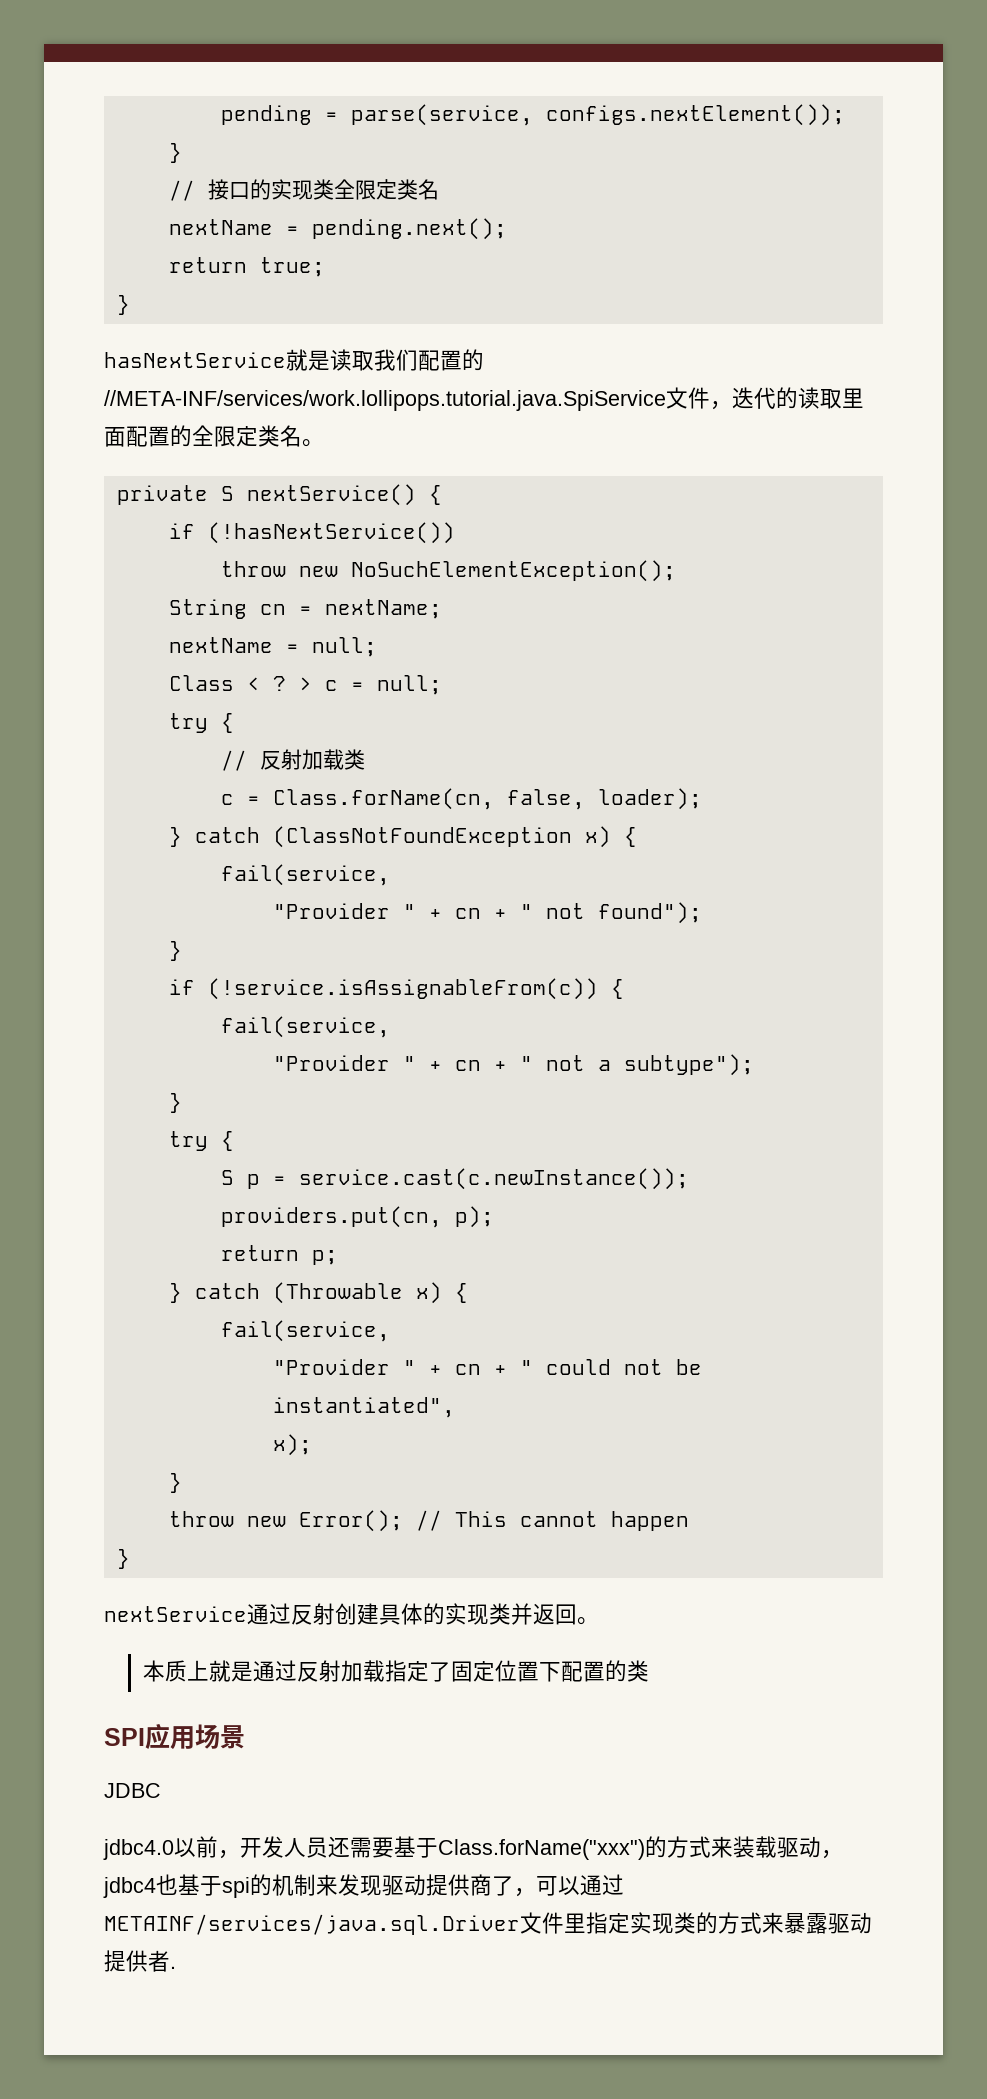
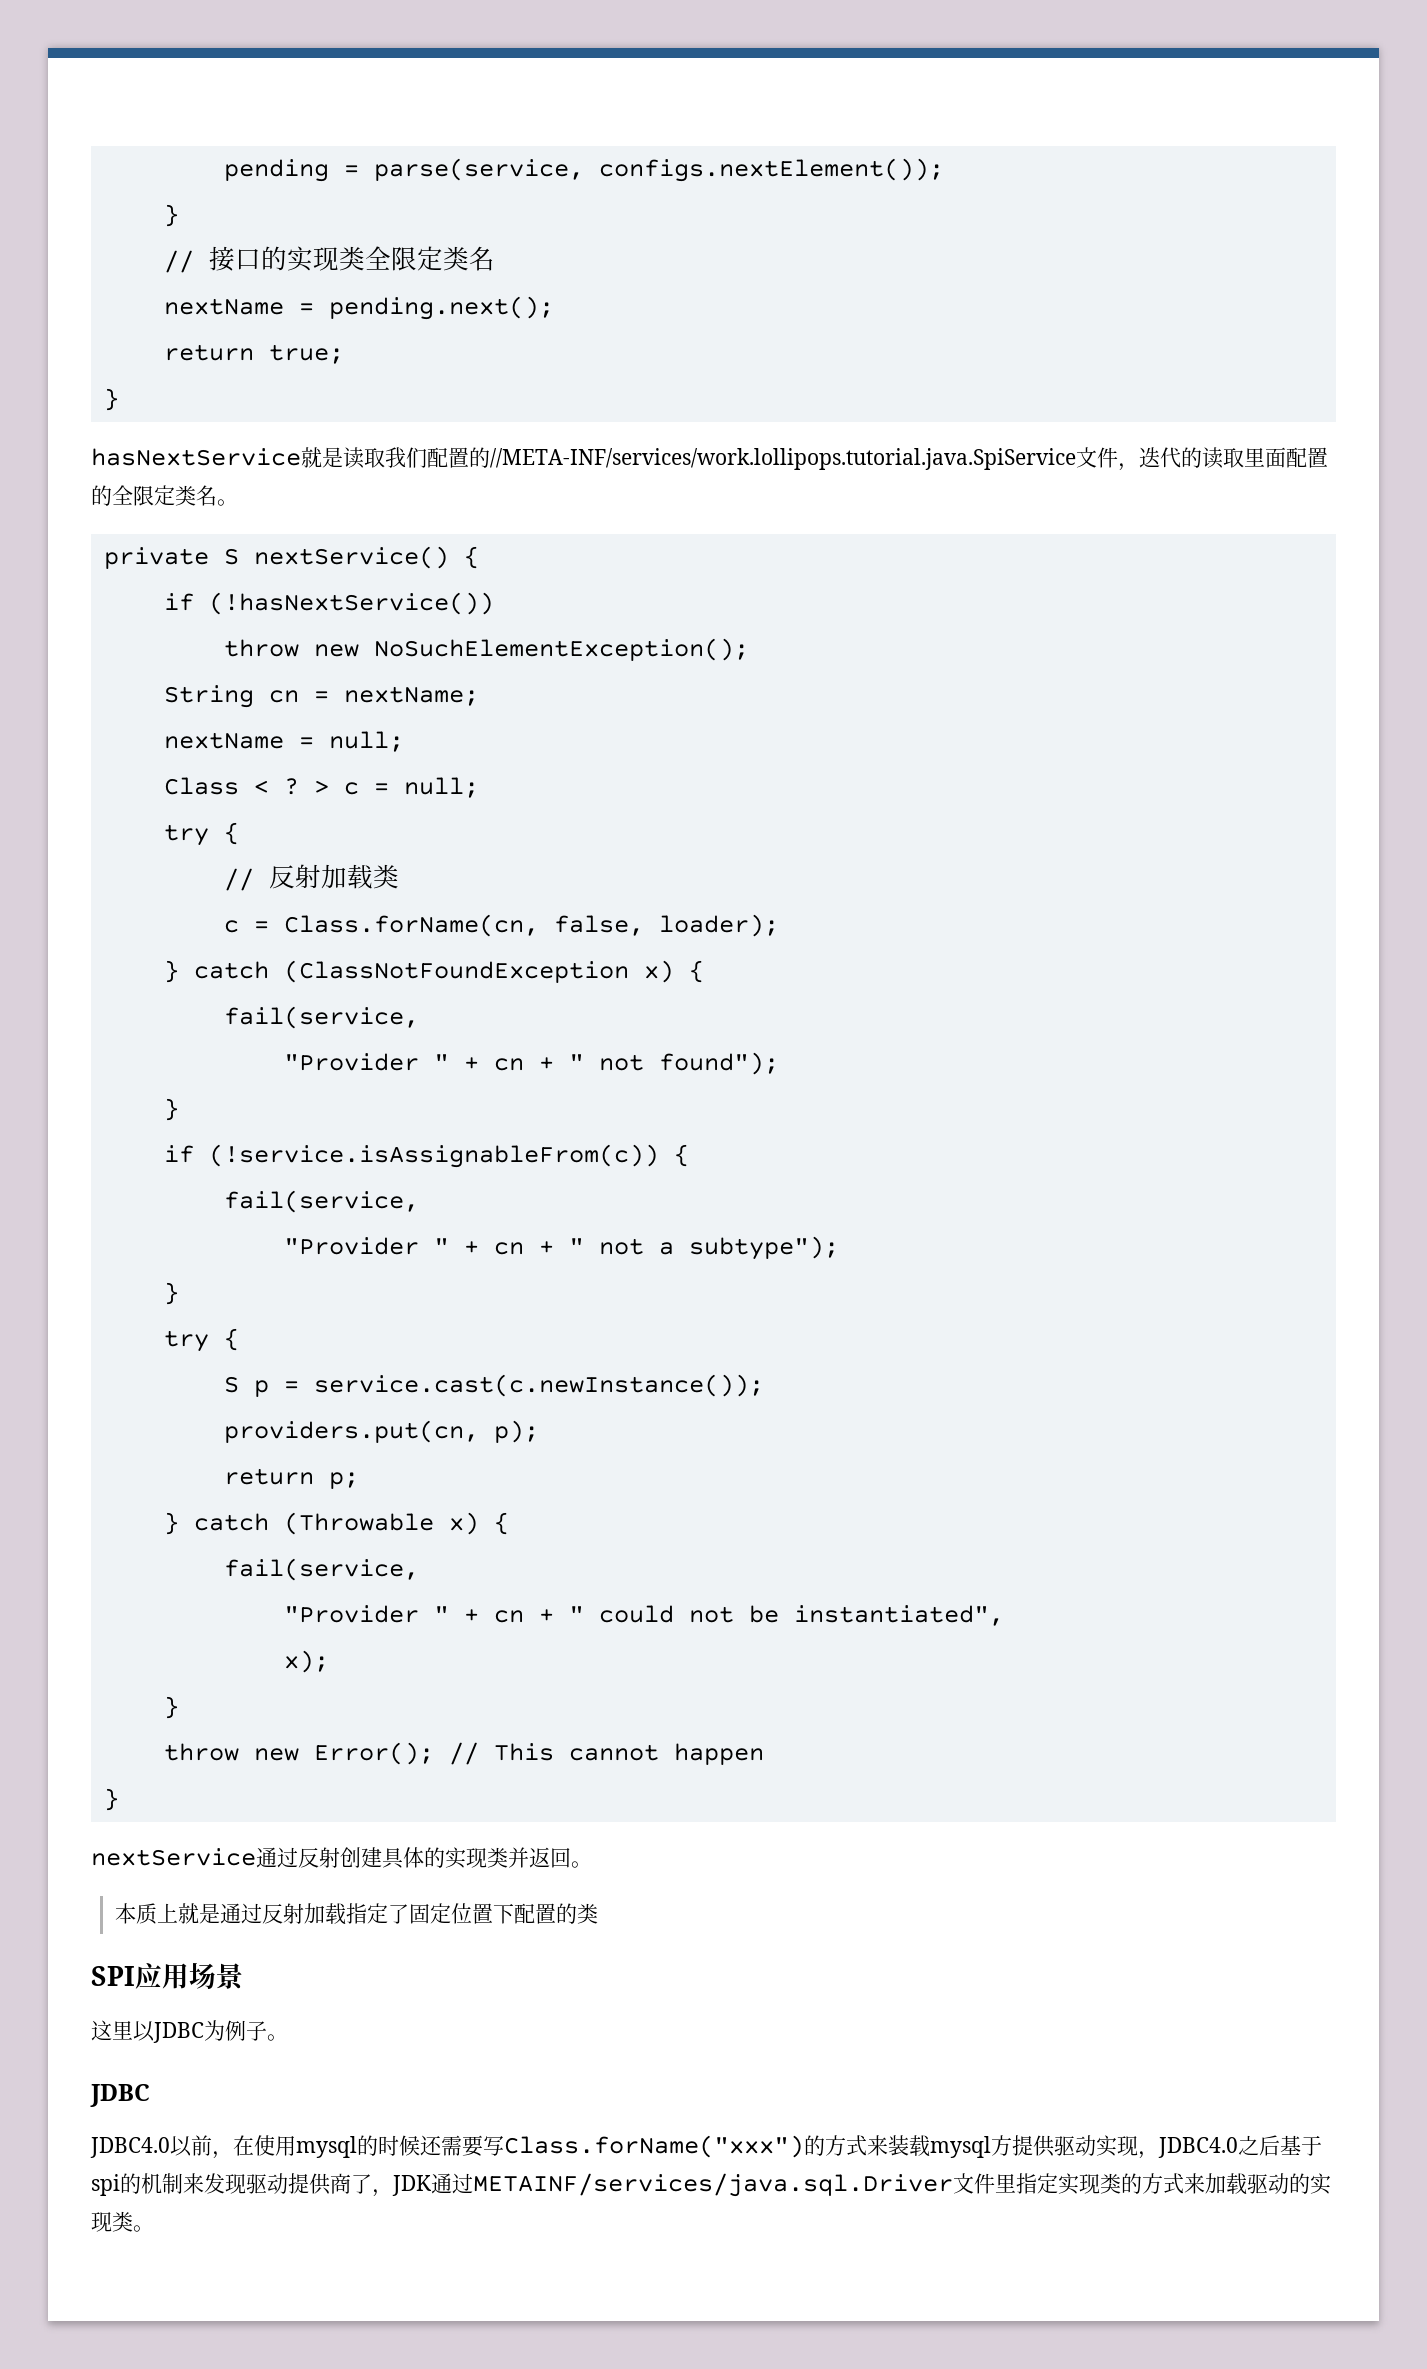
+ 这里以JDBC为例子。
  JDBC
- jdbc4.0以前，开发人员还需要基于Class.forName("xxx")的方式来装载驱动，jdbc4也基于spi的机制来发现驱动提供商了，可以通过METAINF/services/java.sql.Driver文件里指定实现类的方式来暴露驱动提供者.
+ JDBC4.0以前，在使用mysql的时候还需要写Class.forName("xxx")的方式来装载mysql方提供驱动实现，JDBC4.0之后基于spi的机制来发现驱动提供商了，JDK通过METAINF/services/java.sql.Driver文件里指定实现类的方式来加载驱动的实现类。

